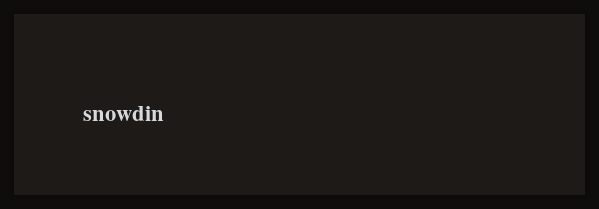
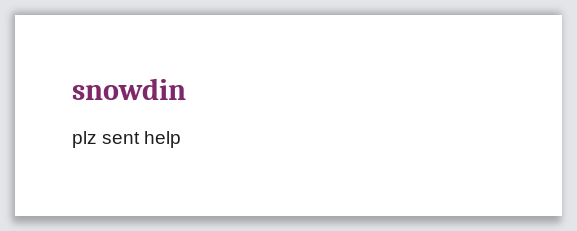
+ plz sent help

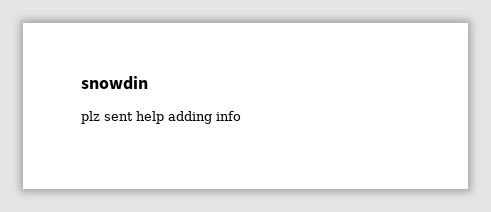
- plz sent help
+ plz sent help adding info

